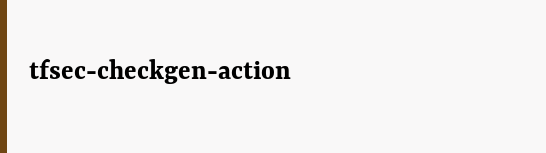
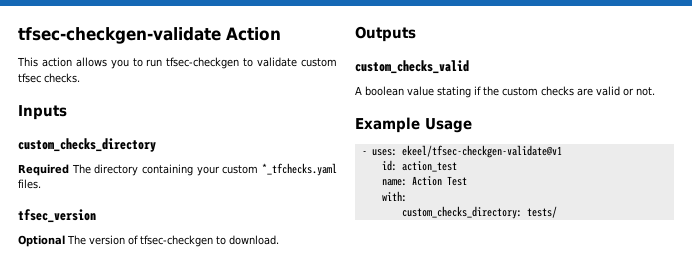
- tfsec-checkgen-action
+ tfsec-checkgen-validate Action
+ This action allows you to run tfsec-checkgen to validate custom tfsec checks.
+ Inputs
+ custom_checks_directory
+ Required The directory containing your custom *_tfchecks.yaml files.
+ tfsec_version
+ Optional The version of tfsec-checkgen to download.
+ Outputs
+ custom_checks_valid
+ A boolean value stating if the custom checks are valid or not.
+ Example Usage
+ - uses: ekeel/tfsec-checkgen-validate@v1
+ id: action_test
+ name: Action Test
+ with:
+ custom_checks_directory: tests/

